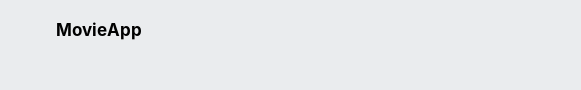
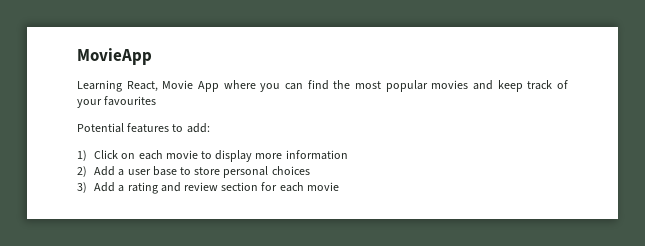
+ Learning React, Movie App where you can find the most popular movies and keep track of your favourites
+ Potential features to add:
+ 1) Click on each movie to display more information
+ 2) Add a user base to store personal choices
+ 3) Add a rating and review section for each movie

